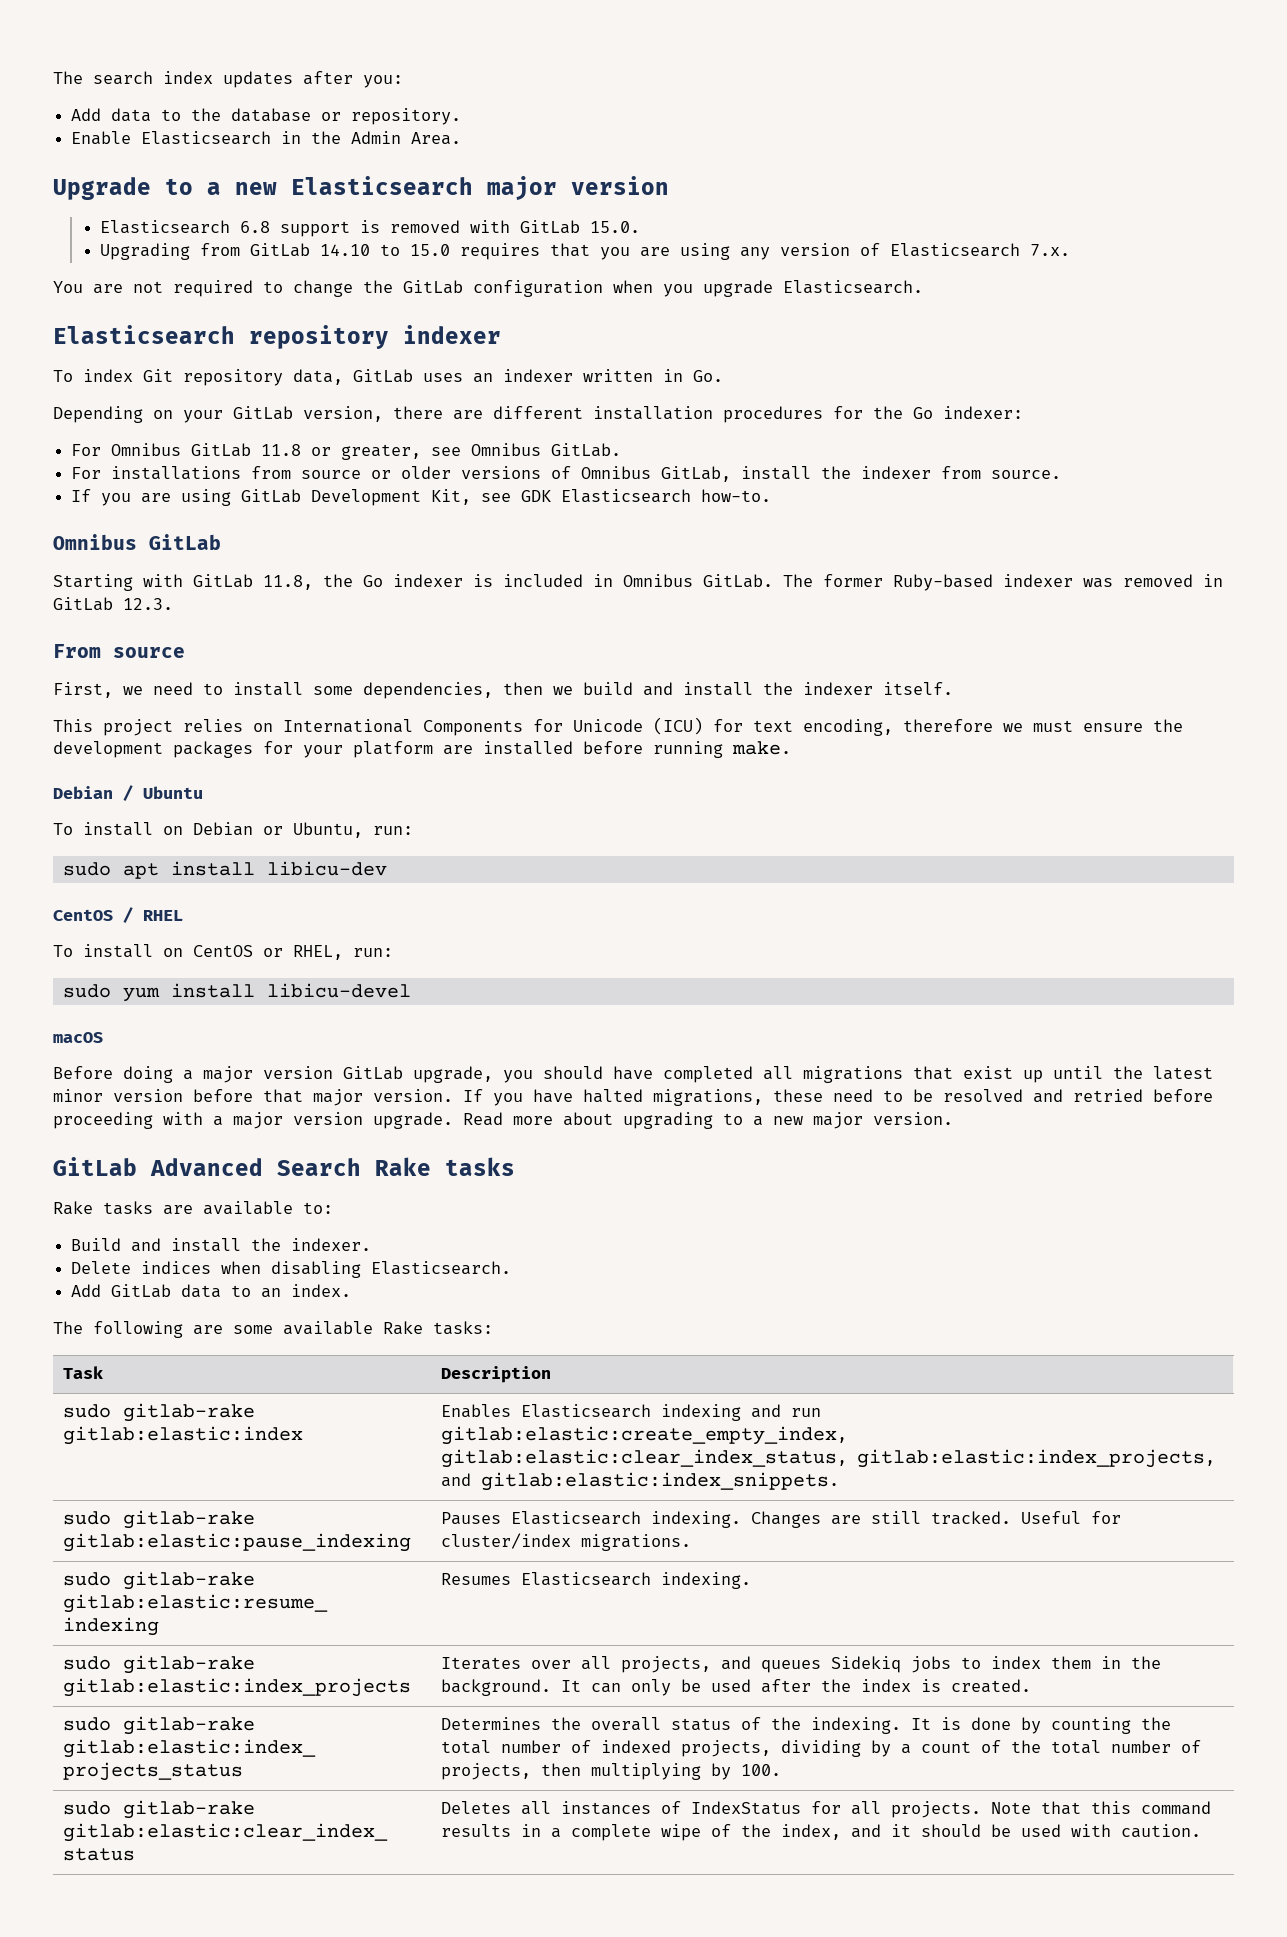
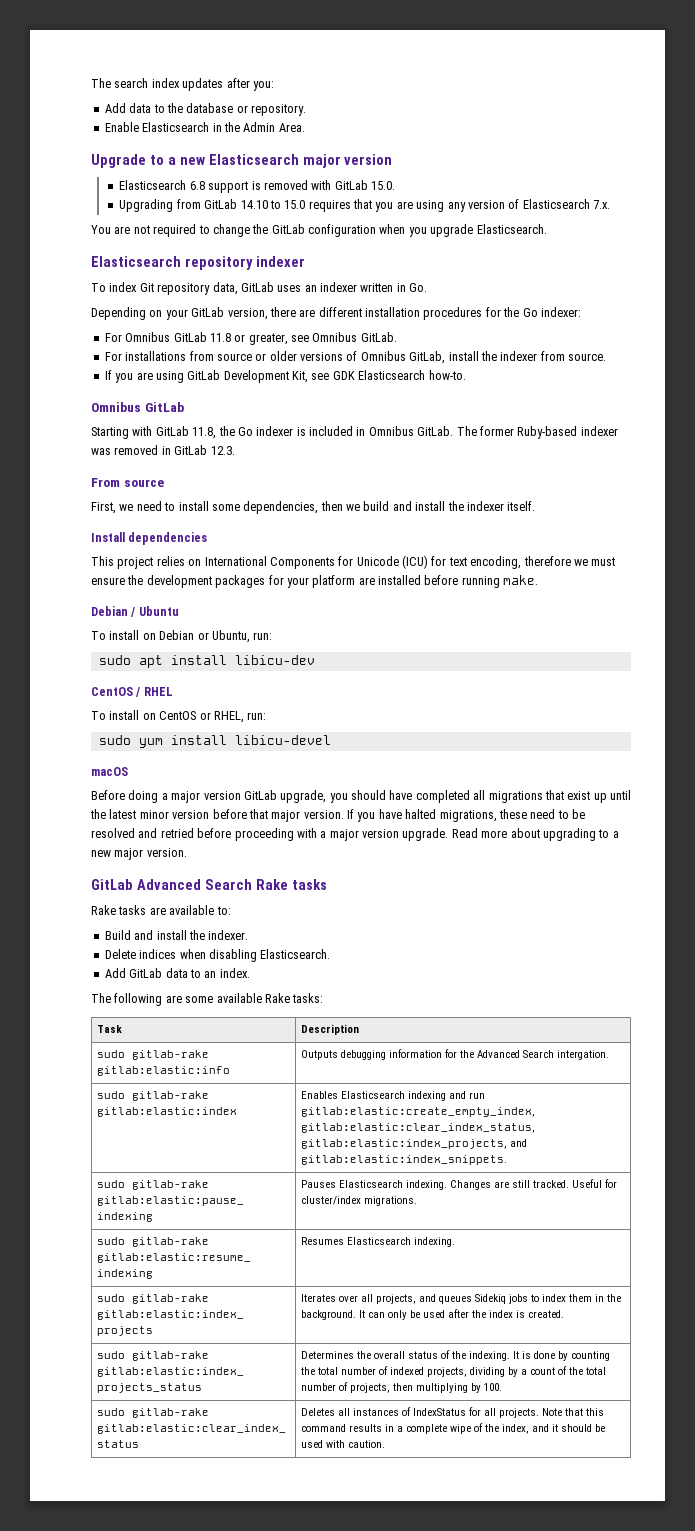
+ Install dependencies
+ sudo gitlab-rake gitlab:elastic:info | Outputs debugging information for the Advanced Search intergation.

